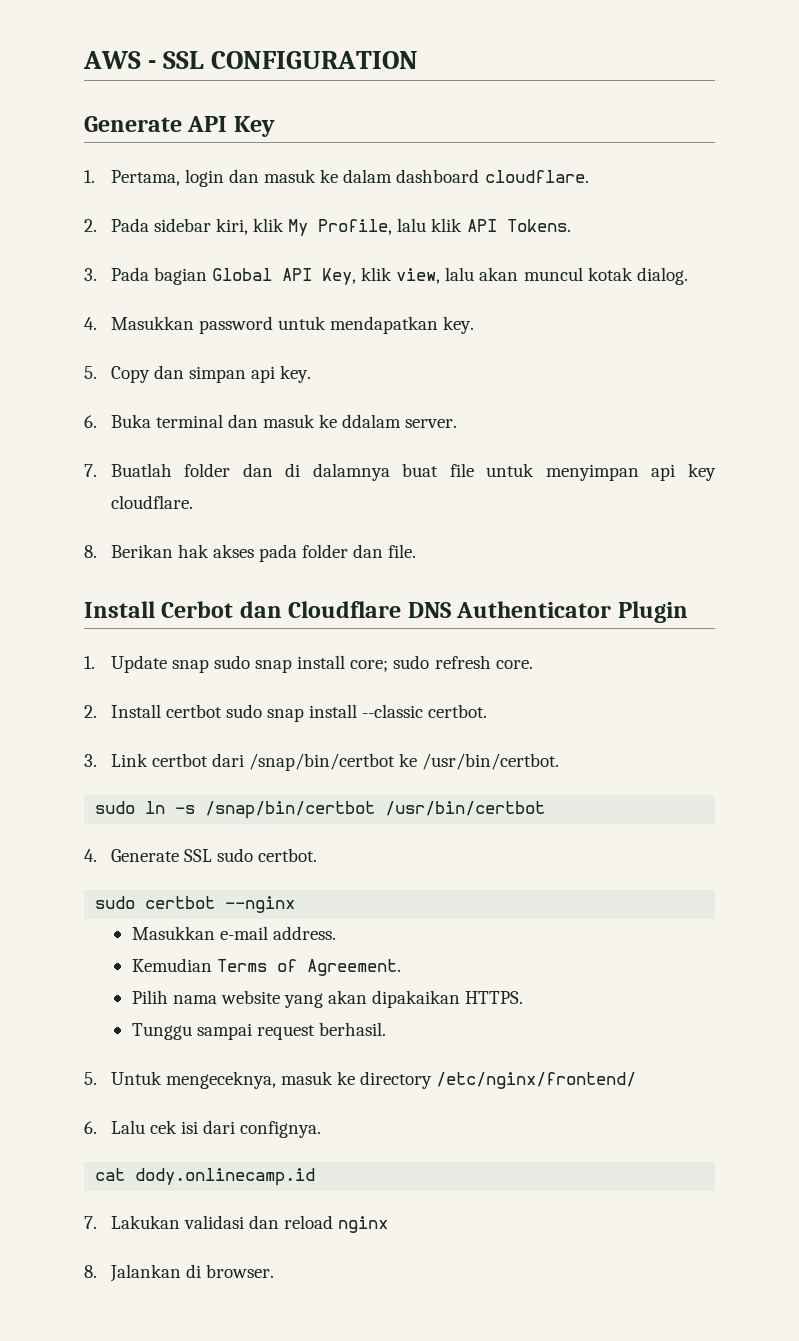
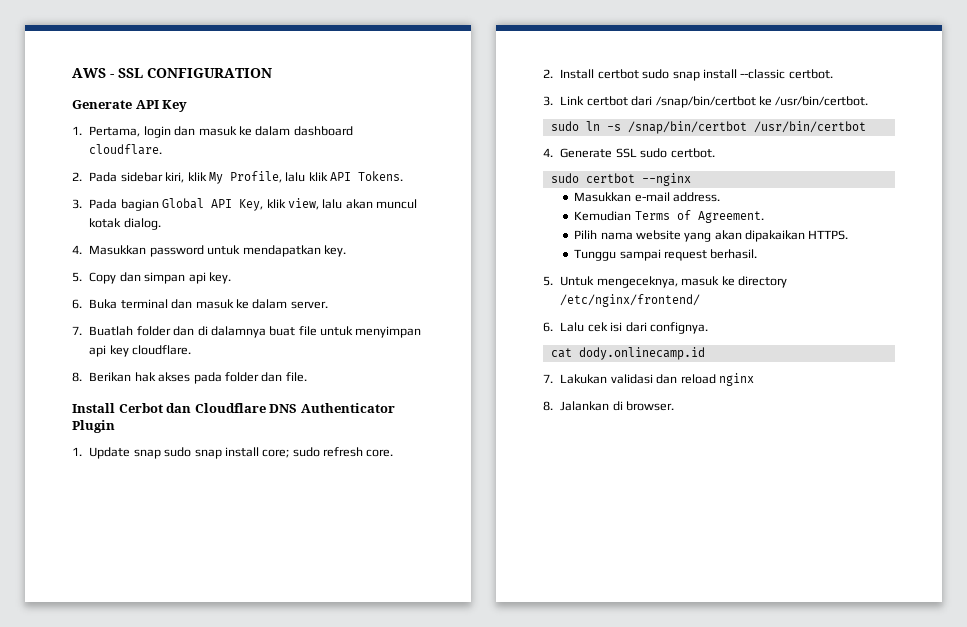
- 6. Buka terminal dan masuk ke ddalam server.
+ 6. Buka terminal dan masuk ke dalam server.

